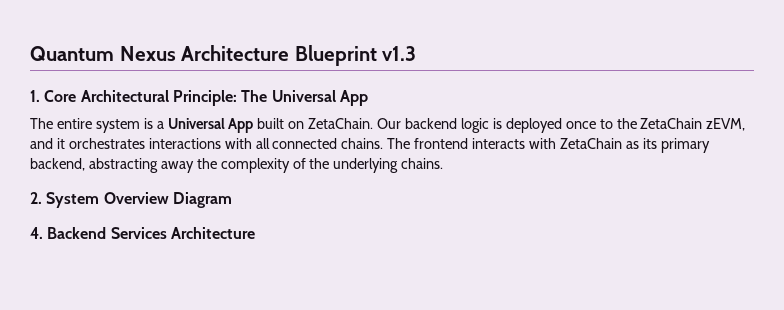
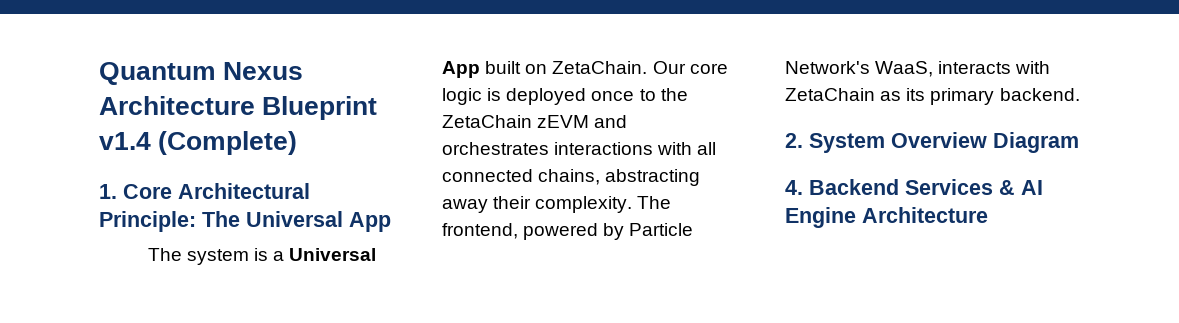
- Quantum Nexus Architecture Blueprint v1.3
+ Quantum Nexus Architecture Blueprint v1.4 (Complete)
- The entire system is a Universal App built on ZetaChain.
+ The system is a Universal App built on ZetaChain.
- Our backend logic is deployed once to the ZetaChain zEVM, and it orchestrates interactions with all connected chains. The frontend interacts with ZetaChain as its primary backend, abstracting away the complexity of the underlying chains.
+ Our core logic is deployed once to the ZetaChain zEVM and orchestrates interactions with all connected chains, abstracting away their complexity. The frontend, powered by Particle Network's WaaS, interacts with ZetaChain as its primary backend.
- 4. Backend Services Architecture
+ 4. Backend Services & AI Engine Architecture

